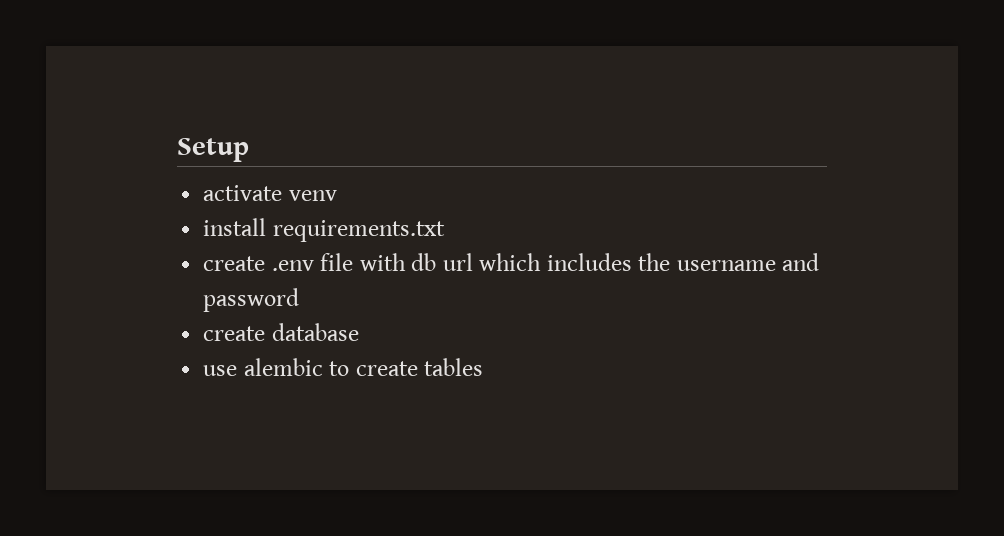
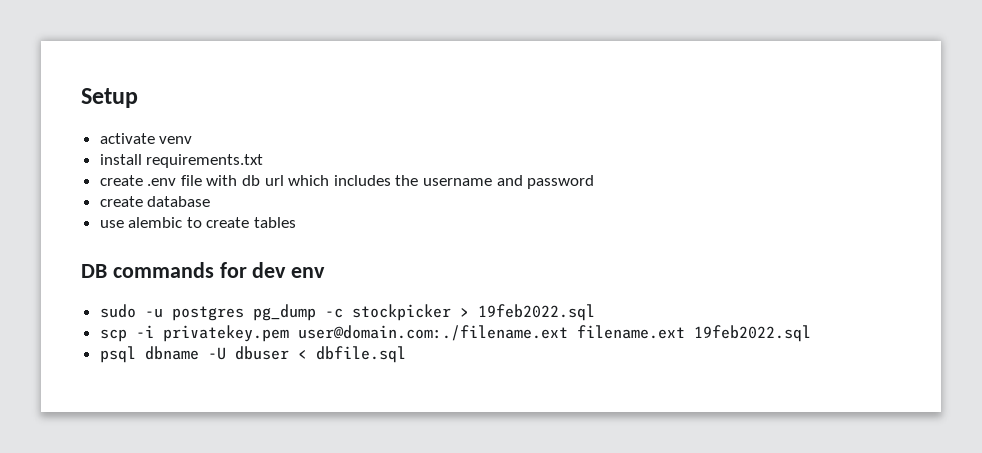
+ DB commands for dev env
+ sudo -u postgres pg_dump -c stockpicker > 19feb2022.sql
+ scp -i privatekey.pem user@domain.com:./filename.ext filename.ext 19feb2022.sql
+ psql dbname -U dbuser < dbfile.sql

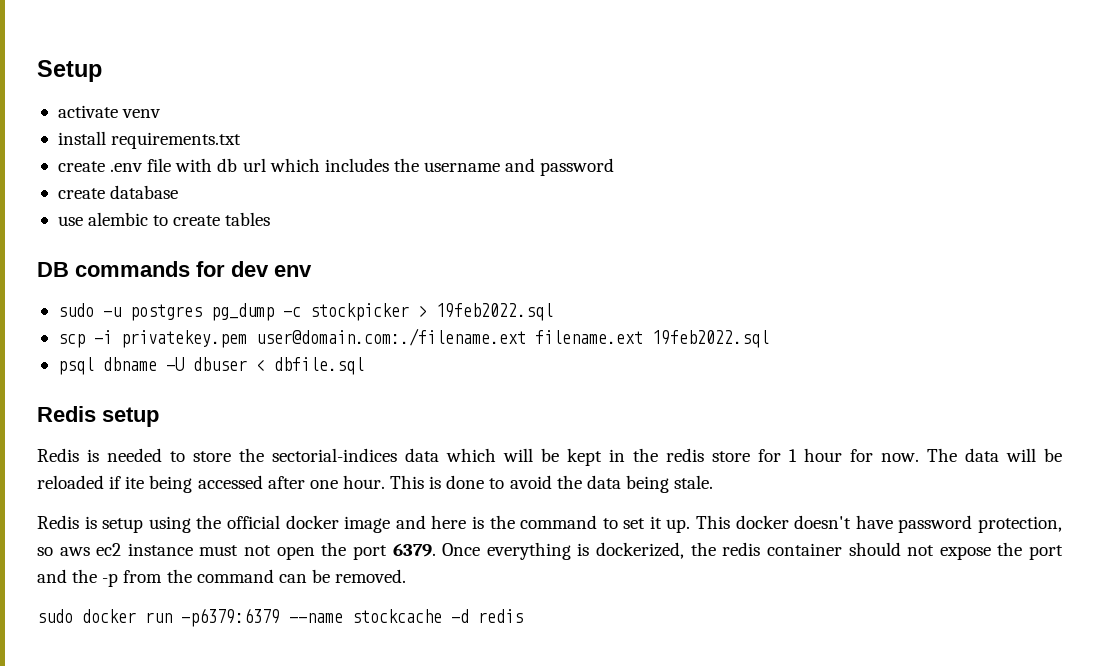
+ Redis setup
+ Redis is needed to store the sectorial-indices data which will be kept in the redis store for 1 hour for now. The data will be reloaded if ite being accessed after one hour. This is done to avoid the data being stale.
+ Redis is setup using the official docker image and here is the command to set it up. This docker doesn't have password protection, so aws ec2 instance must not open the port 6379. Once everything is dockerized, the redis container should not expose the port and the -p from the command can be removed.
+ sudo docker run -p6379:6379 --name stockcache -d redis

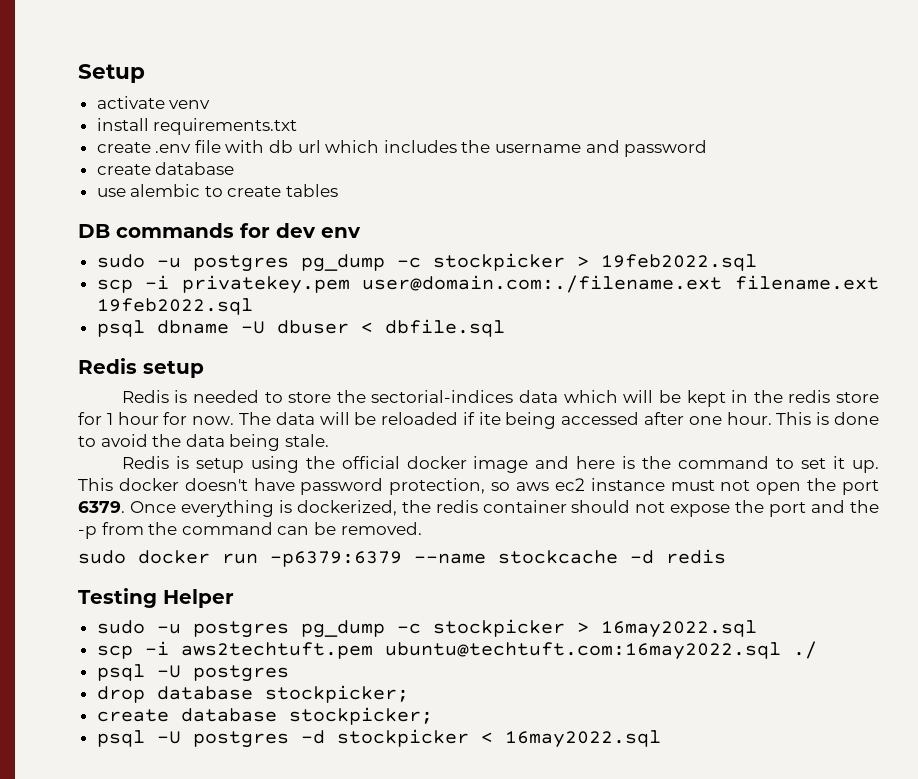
+ Testing Helper
+ sudo -u postgres pg_dump -c stockpicker > 16may2022.sql
+ scp -i aws2techtuft.pem ubuntu@techtuft.com:16may2022.sql ./
+ psql -U postgres
+ drop database stockpicker;
+ create database stockpicker;
+ psql -U postgres -d stockpicker < 16may2022.sql

